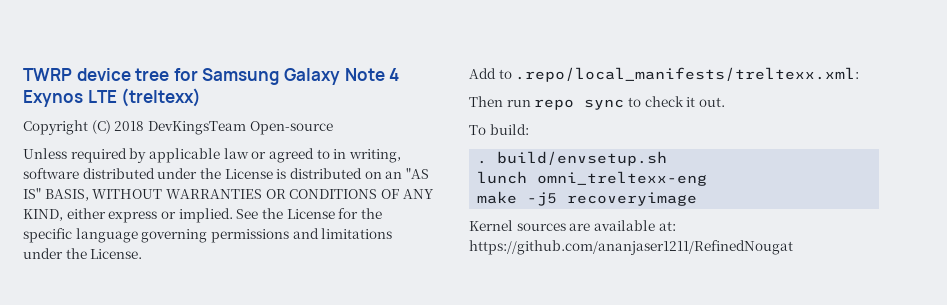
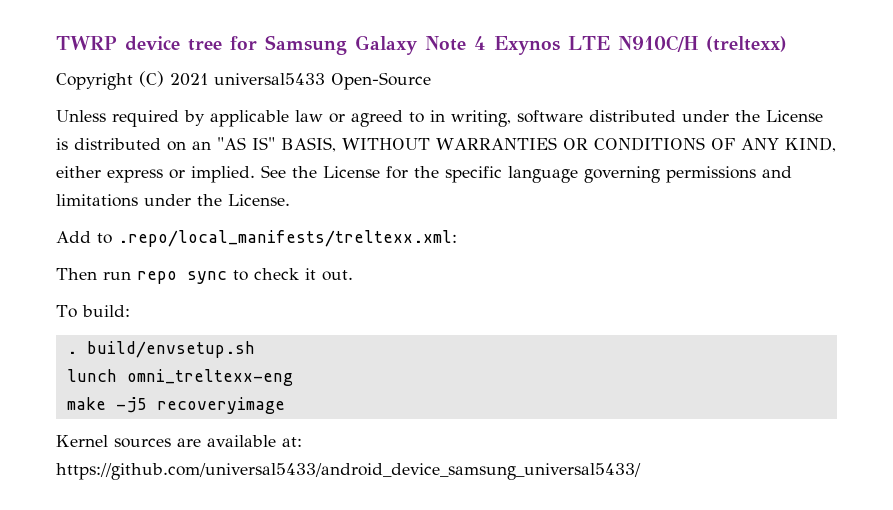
- TWRP device tree for Samsung Galaxy Note 4 Exynos LTE (treltexx)
+ TWRP device tree for Samsung Galaxy Note 4 Exynos LTE N910C/H (treltexx)
- Copyright (C) 2018 DevKingsTeam Open-source
+ Copyright (C) 2021 universal5433 Open-Source
- Kernel sources are available at: https://github.com/ananjaser1211/RefinedNougat
+ Kernel sources are available at: https://github.com/universal5433/android_device_samsung_universal5433/

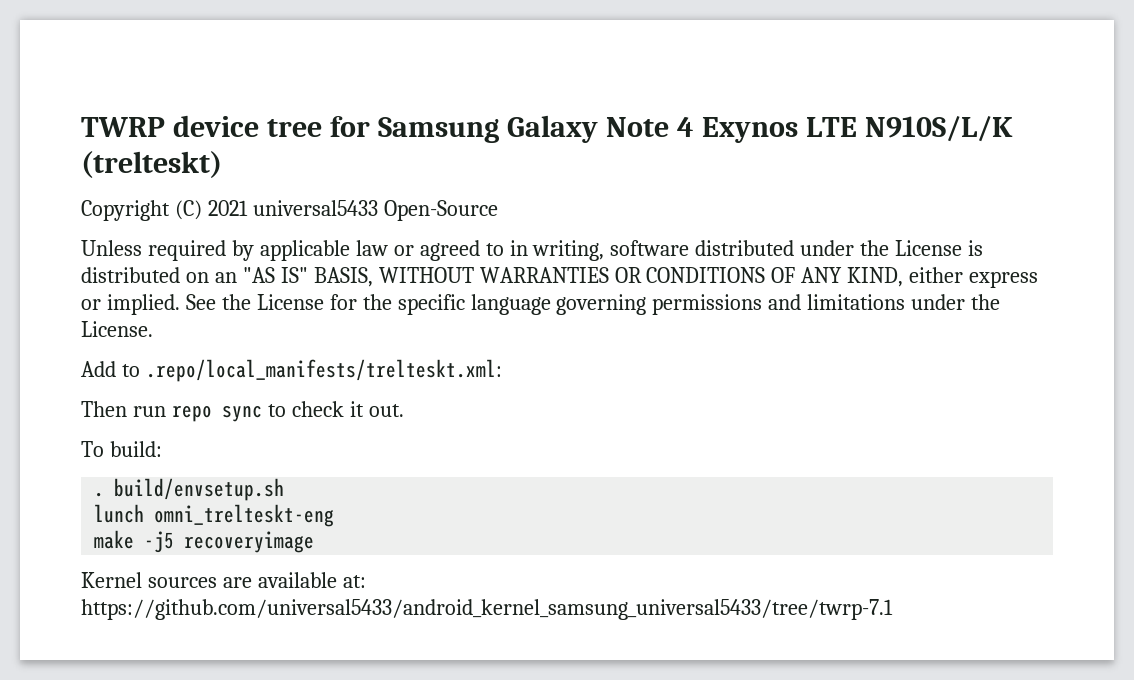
- TWRP device tree for Samsung Galaxy Note 4 Exynos LTE N910C/H (treltexx)
+ TWRP device tree for Samsung Galaxy Note 4 Exynos LTE N910S/L/K (trelteskt)
- Add to .repo/local_manifests/treltexx.xml:
+ Add to .repo/local_manifests/trelteskt.xml:
- lunch omni_treltexx-eng
+ lunch omni_trelteskt-eng
- Kernel sources are available at: https://github.com/universal5433/android_device_samsung_universal5433/
+ Kernel sources are available at: https://github.com/universal5433/android_kernel_samsung_universal5433/tree/twrp-7.1

